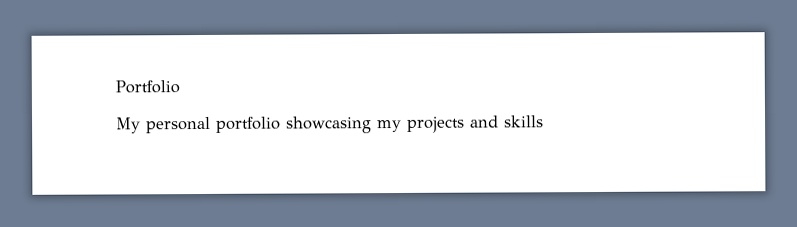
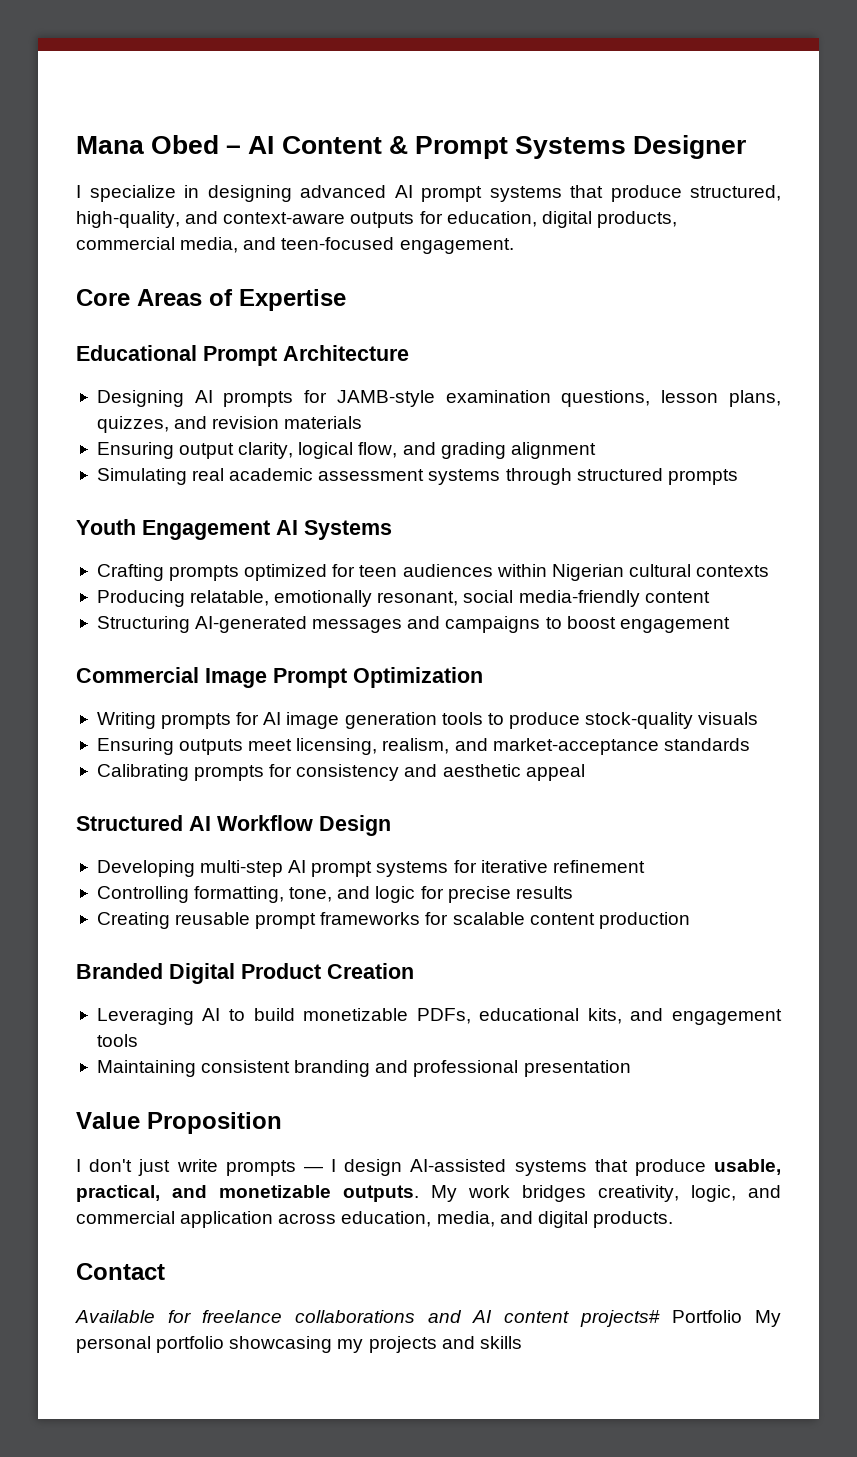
- Portfolio
- My personal portfolio showcasing my projects and skills
+ Mana Obed – AI Content & Prompt Systems Designer
+ I specialize in designing advanced AI prompt systems that produce structured, high-quality, and context-aware outputs for education, digital products, commercial media, and teen-focused engagement.
+ Core Areas of Expertise
+ Educational Prompt Architecture
+ Designing AI prompts for JAMB-style examination questions, lesson plans, quizzes, and revision materials
+ Ensuring output clarity, logical flow, and grading alignment
+ Simulating real academic assessment systems through structured prompts
+ Youth Engagement AI Systems
+ Crafting prompts optimized for teen audiences within Nigerian cultural contexts
+ Producing relatable, emotionally resonant, social media-friendly content
+ Structuring AI-generated messages and campaigns to boost engagement
+ Commercial Image Prompt Optimization
+ Writing prompts for AI image generation tools to produce stock-quality visuals
+ Ensuring outputs meet licensing, realism, and market-acceptance standards
+ Calibrating prompts for consistency and aesthetic appeal
+ Structured AI Workflow Design
+ Developing multi-step AI prompt systems for iterative refinement
+ Controlling formatting, tone, and logic for precise results
+ Creating reusable prompt frameworks for scalable content production
+ Branded Digital Product Creation
+ Leveraging AI to build monetizable PDFs, educational kits, and engagement tools
+ Maintaining consistent branding and professional presentation
+ Value Proposition
+ I don't just write prompts — I design AI-assisted systems that produce usable, practical, and monetizable outputs. My work bridges creativity, logic, and commercial application across education, media, and digital products.
+ Contact
+ Available for freelance collaborations and AI content projects# Portfolio My personal portfolio showcasing my projects and skills

